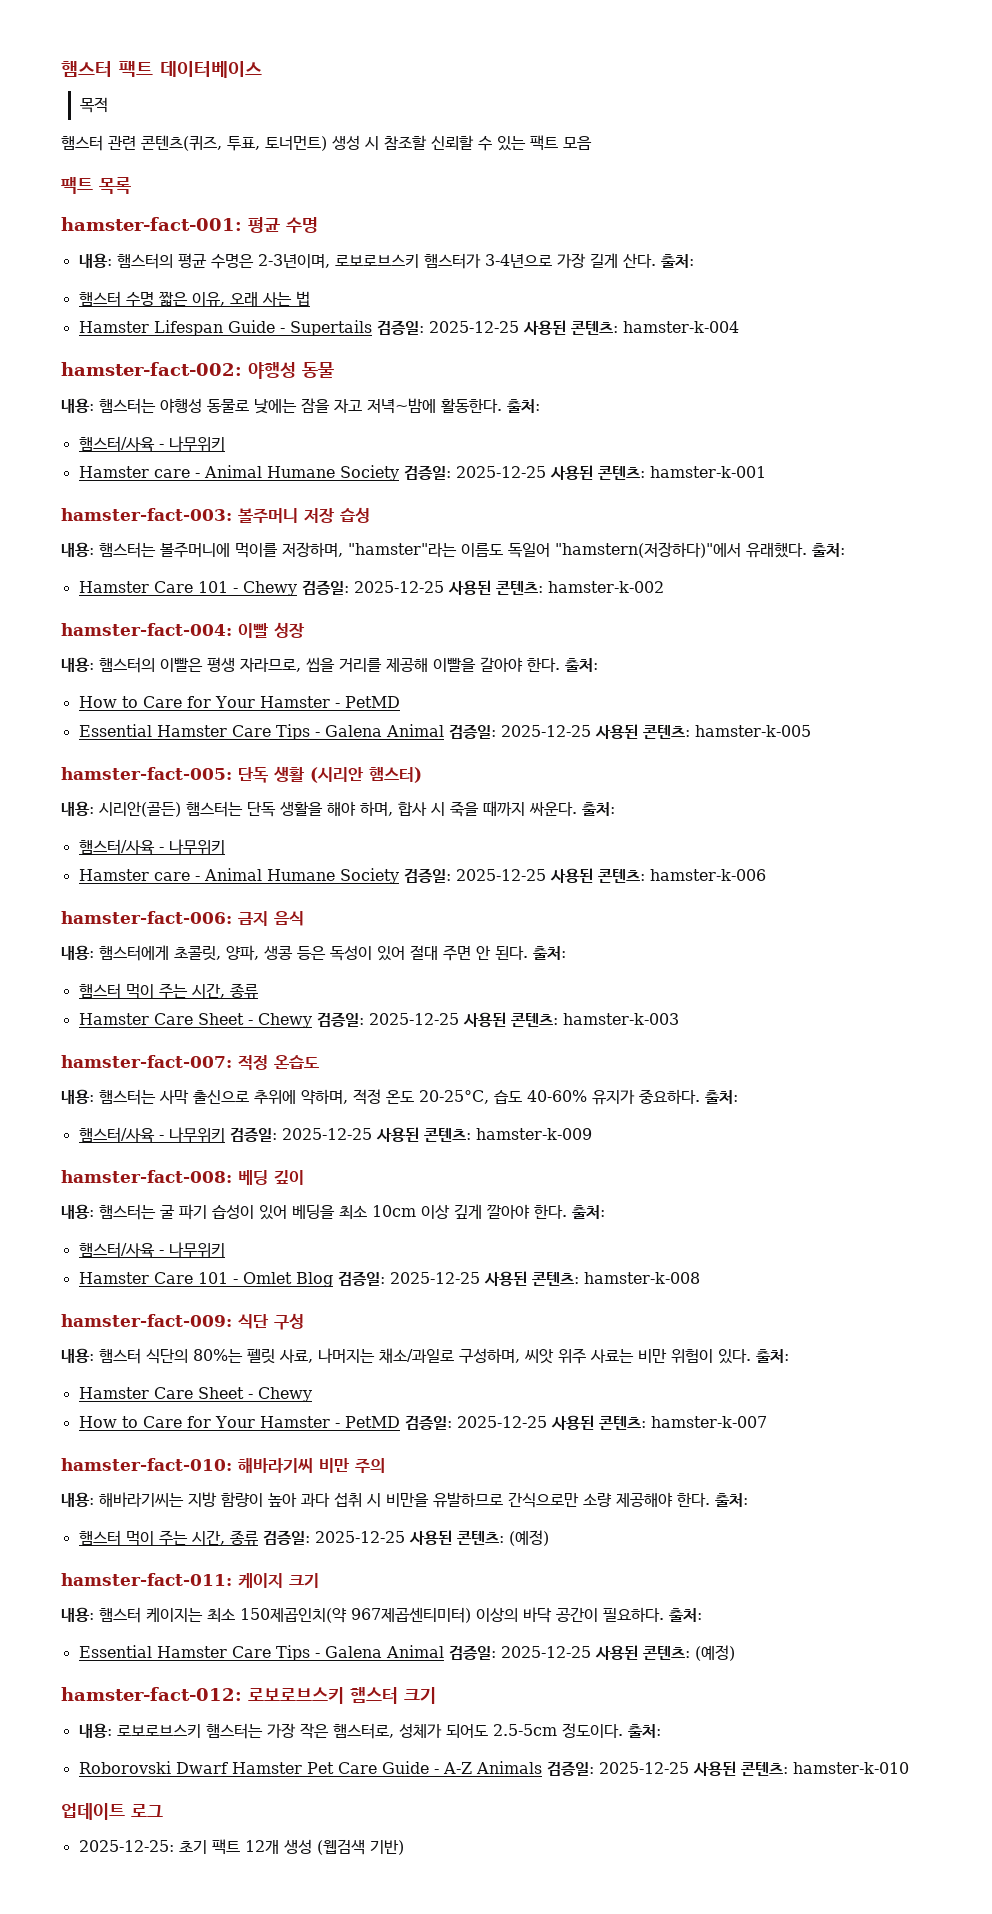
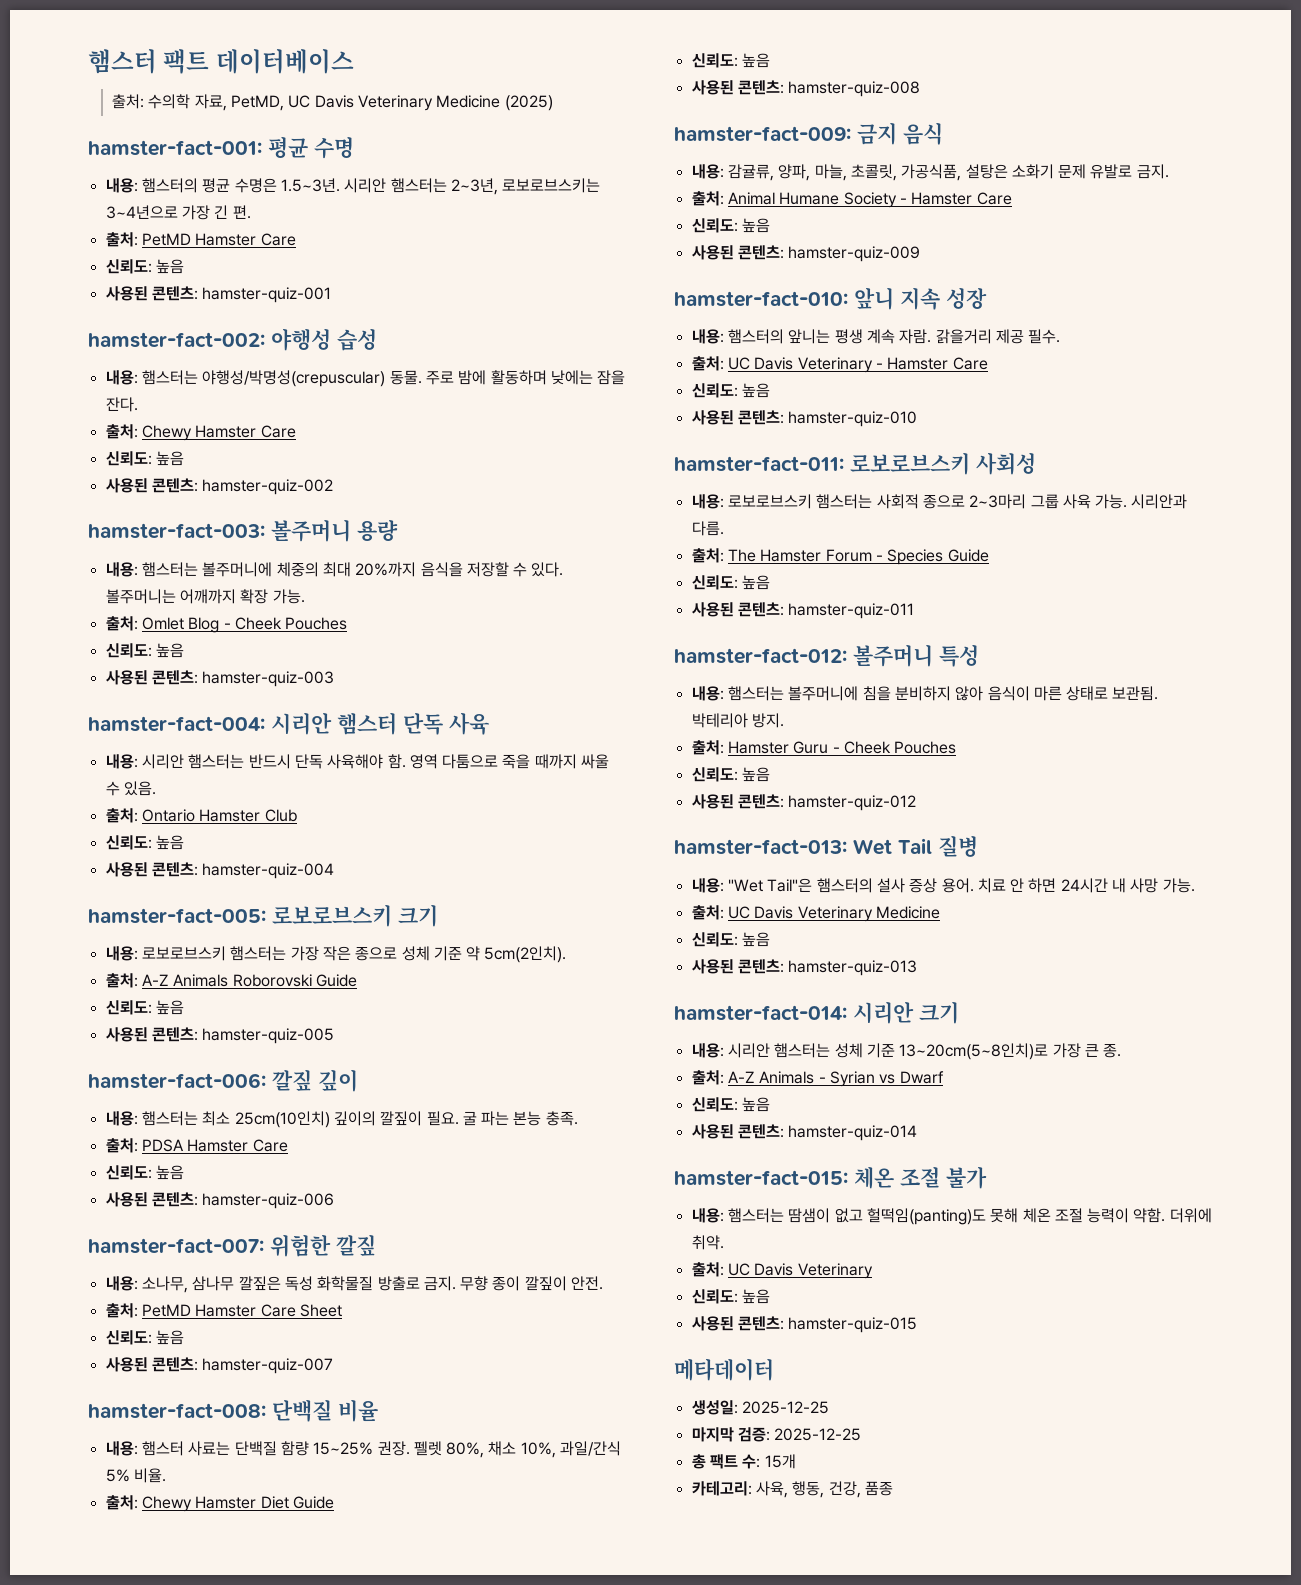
- 목적
- 햄스터 관련 콘텐츠(퀴즈, 투표, 토너먼트) 생성 시 참조할 신뢰할 수 있는 팩트 모음
- 팩트 목록
+ 출처: 수의학 자료, PetMD, UC Davis Veterinary Medicine (2025)
- 내용: 햄스터의 평균 수명은 2-3년이며, 로보로브스키 햄스터가 3-4년으로 가장 길게 산다. 출처:
- 햄스터 수명 짧은 이유, 오래 사는 법
- Hamster Lifespan Guide - Supertails 검증일: 2025-12-25 사용된 콘텐츠: hamster-k-004
+ 내용: 햄스터의 평균 수명은 1.5~3년. 시리안 햄스터는 2~3년, 로보로브스키는 3~4년으로 가장 긴 편.
+ 출처: PetMD Hamster Care
+ 신뢰도: 높음
+ 사용된 콘텐츠: hamster-quiz-001
- hamster-fact-002: 야행성 동물
- 내용: 햄스터는 야행성 동물로 낮에는 잠을 자고 저녁~밤에 활동한다. 출처:
- 햄스터/사육 - 나무위키
- Hamster care - Animal Humane Society 검증일: 2025-12-25 사용된 콘텐츠: hamster-k-001
- hamster-fact-003: 볼주머니 저장 습성
- 내용: 햄스터는 볼주머니에 먹이를 저장하며, "hamster"라는 이름도 독일어 "hamstern(저장하다)"에서 유래했다. 출처:
- Hamster Care 101 - Chewy 검증일: 2025-12-25 사용된 콘텐츠: hamster-k-002
- hamster-fact-004: 이빨 성장
- 내용: 햄스터의 이빨은 평생 자라므로, 씹을 거리를 제공해 이빨을 갈아야 한다. 출처:
- How to Care for Your Hamster - PetMD
- Essential Hamster Care Tips - Galena Animal 검증일: 2025-12-25 사용된 콘텐츠: hamster-k-005
- hamster-fact-005: 단독 생활 (시리안 햄스터)
- 내용: 시리안(골든) 햄스터는 단독 생활을 해야 하며, 합사 시 죽을 때까지 싸운다. 출처:
- 햄스터/사육 - 나무위키
- Hamster care - Animal Humane Society 검증일: 2025-12-25 사용된 콘텐츠: hamster-k-006
- hamster-fact-006: 금지 음식
- 내용: 햄스터에게 초콜릿, 양파, 생콩 등은 독성이 있어 절대 주면 안 된다. 출처:
- 햄스터 먹이 주는 시간, 종류
- Hamster Care Sheet - Chewy 검증일: 2025-12-25 사용된 콘텐츠: hamster-k-003
- hamster-fact-007: 적정 온습도
- 내용: 햄스터는 사막 출신으로 추위에 약하며, 적정 온도 20-25°C, 습도 40-60% 유지가 중요하다. 출처:
- 햄스터/사육 - 나무위키 검증일: 2025-12-25 사용된 콘텐츠: hamster-k-009
- hamster-fact-008: 베딩 깊이
- 내용: 햄스터는 굴 파기 습성이 있어 베딩을 최소 10cm 이상 깊게 깔아야 한다. 출처:
- 햄스터/사육 - 나무위키
- Hamster Care 101 - Omlet Blog 검증일: 2025-12-25 사용된 콘텐츠: hamster-k-008
- hamster-fact-009: 식단 구성
- 내용: 햄스터 식단의 80%는 펠릿 사료, 나머지는 채소/과일로 구성하며, 씨앗 위주 사료는 비만 위험이 있다. 출처:
- Hamster Care Sheet - Chewy
- How to Care for Your Hamster - PetMD 검증일: 2025-12-25 사용된 콘텐츠: hamster-k-007
- hamster-fact-010: 해바라기씨 비만 주의
- 내용: 해바라기씨는 지방 함량이 높아 과다 섭취 시 비만을 유발하므로 간식으로만 소량 제공해야 한다. 출처:
- 햄스터 먹이 주는 시간, 종류 검증일: 2025-12-25 사용된 콘텐츠: (예정)
- hamster-fact-011: 케이지 크기
- 내용: 햄스터 케이지는 최소 150제곱인치(약 967제곱센티미터) 이상의 바닥 공간이 필요하다. 출처:
- Essential Hamster Care Tips - Galena Animal 검증일: 2025-12-25 사용된 콘텐츠: (예정)
- hamster-fact-012: 로보로브스키 햄스터 크기
+ hamster-fact-002: 야행성 습성
+ 내용: 햄스터는 야행성/박명성(crepuscular) 동물. 주로 밤에 활동하며 낮에는 잠을 잔다.
+ 출처: Chewy Hamster Care
+ 신뢰도: 높음
+ 사용된 콘텐츠: hamster-quiz-002
+ hamster-fact-003: 볼주머니 용량
+ 내용: 햄스터는 볼주머니에 체중의 최대 20%까지 음식을 저장할 수 있다. 볼주머니는 어깨까지 확장 가능.
+ 출처: Omlet Blog - Cheek Pouches
+ 신뢰도: 높음
+ 사용된 콘텐츠: hamster-quiz-003
+ hamster-fact-004: 시리안 햄스터 단독 사육
+ 내용: 시리안 햄스터는 반드시 단독 사육해야 함. 영역 다툼으로 죽을 때까지 싸울 수 있음.
+ 출처: Ontario Hamster Club
+ 신뢰도: 높음
+ 사용된 콘텐츠: hamster-quiz-004
+ hamster-fact-005: 로보로브스키 크기
- 내용: 로보로브스키 햄스터는 가장 작은 햄스터로, 성체가 되어도 2.5-5cm 정도이다. 출처:
- Roborovski Dwarf Hamster Pet Care Guide - A-Z Animals 검증일: 2025-12-25 사용된 콘텐츠: hamster-k-010
- 업데이트 로그
- 2025-12-25: 초기 팩트 12개 생성 (웹검색 기반)
+ 내용: 로보로브스키 햄스터는 가장 작은 종으로 성체 기준 약 5cm(2인치).
+ 출처: A-Z Animals Roborovski Guide
+ 신뢰도: 높음
+ 사용된 콘텐츠: hamster-quiz-005
+ hamster-fact-006: 깔짚 깊이
+ 내용: 햄스터는 최소 25cm(10인치) 깊이의 깔짚이 필요. 굴 파는 본능 충족.
+ 출처: PDSA Hamster Care
+ 신뢰도: 높음
+ 사용된 콘텐츠: hamster-quiz-006
+ hamster-fact-007: 위험한 깔짚
+ 내용: 소나무, 삼나무 깔짚은 독성 화학물질 방출로 금지. 무향 종이 깔짚이 안전.
+ 출처: PetMD Hamster Care Sheet
+ 신뢰도: 높음
+ 사용된 콘텐츠: hamster-quiz-007
+ hamster-fact-008: 단백질 비율
+ 내용: 햄스터 사료는 단백질 함량 15~25% 권장. 펠렛 80%, 채소 10%, 과일/간식 5% 비율.
+ 출처: Chewy Hamster Diet Guide
+ 신뢰도: 높음
+ 사용된 콘텐츠: hamster-quiz-008
+ hamster-fact-009: 금지 음식
+ 내용: 감귤류, 양파, 마늘, 초콜릿, 가공식품, 설탕은 소화기 문제 유발로 금지.
+ 출처: Animal Humane Society - Hamster Care
+ 신뢰도: 높음
+ 사용된 콘텐츠: hamster-quiz-009
+ hamster-fact-010: 앞니 지속 성장
+ 내용: 햄스터의 앞니는 평생 계속 자람. 갉을거리 제공 필수.
+ 출처: UC Davis Veterinary - Hamster Care
+ 신뢰도: 높음
+ 사용된 콘텐츠: hamster-quiz-010
+ hamster-fact-011: 로보로브스키 사회성
+ 내용: 로보로브스키 햄스터는 사회적 종으로 2~3마리 그룹 사육 가능. 시리안과 다름.
+ 출처: The Hamster Forum - Species Guide
+ 신뢰도: 높음
+ 사용된 콘텐츠: hamster-quiz-011
+ hamster-fact-012: 볼주머니 특성
+ 내용: 햄스터는 볼주머니에 침을 분비하지 않아 음식이 마른 상태로 보관됨. 박테리아 방지.
+ 출처: Hamster Guru - Cheek Pouches
+ 신뢰도: 높음
+ 사용된 콘텐츠: hamster-quiz-012
+ hamster-fact-013: Wet Tail 질병
+ 내용: "Wet Tail"은 햄스터의 설사 증상 용어. 치료 안 하면 24시간 내 사망 가능.
+ 출처: UC Davis Veterinary Medicine
+ 신뢰도: 높음
+ 사용된 콘텐츠: hamster-quiz-013
+ hamster-fact-014: 시리안 크기
+ 내용: 시리안 햄스터는 성체 기준 13~20cm(5~8인치)로 가장 큰 종.
+ 출처: A-Z Animals - Syrian vs Dwarf
+ 신뢰도: 높음
+ 사용된 콘텐츠: hamster-quiz-014
+ hamster-fact-015: 체온 조절 불가
+ 내용: 햄스터는 땀샘이 없고 헐떡임(panting)도 못해 체온 조절 능력이 약함. 더위에 취약.
+ 출처: UC Davis Veterinary
+ 신뢰도: 높음
+ 사용된 콘텐츠: hamster-quiz-015
+ 메타데이터
+ 생성일: 2025-12-25
+ 마지막 검증: 2025-12-25
+ 총 팩트 수: 15개
+ 카테고리: 사육, 행동, 건강, 품종

